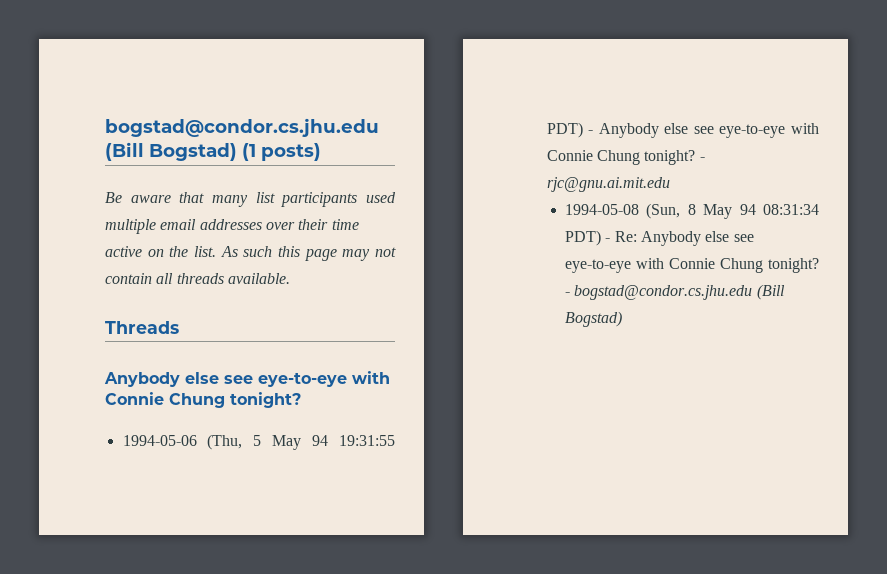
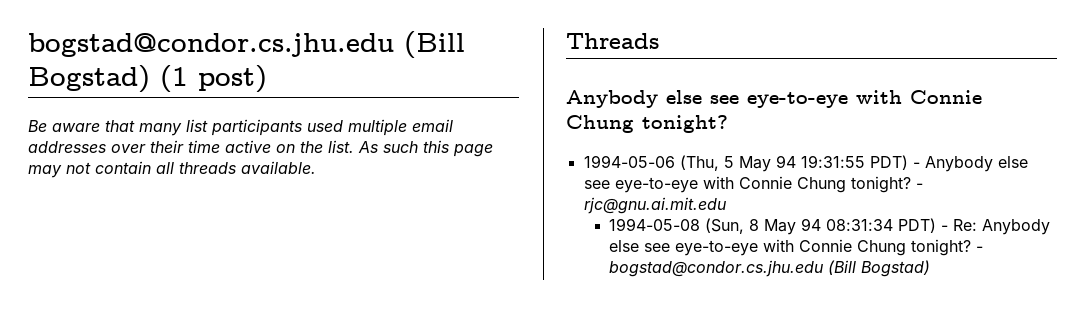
- bogstad@condor.cs.jhu.edu (Bill Bogstad) (1 posts)
+ bogstad@condor.cs.jhu.edu (Bill Bogstad) (1 post)

